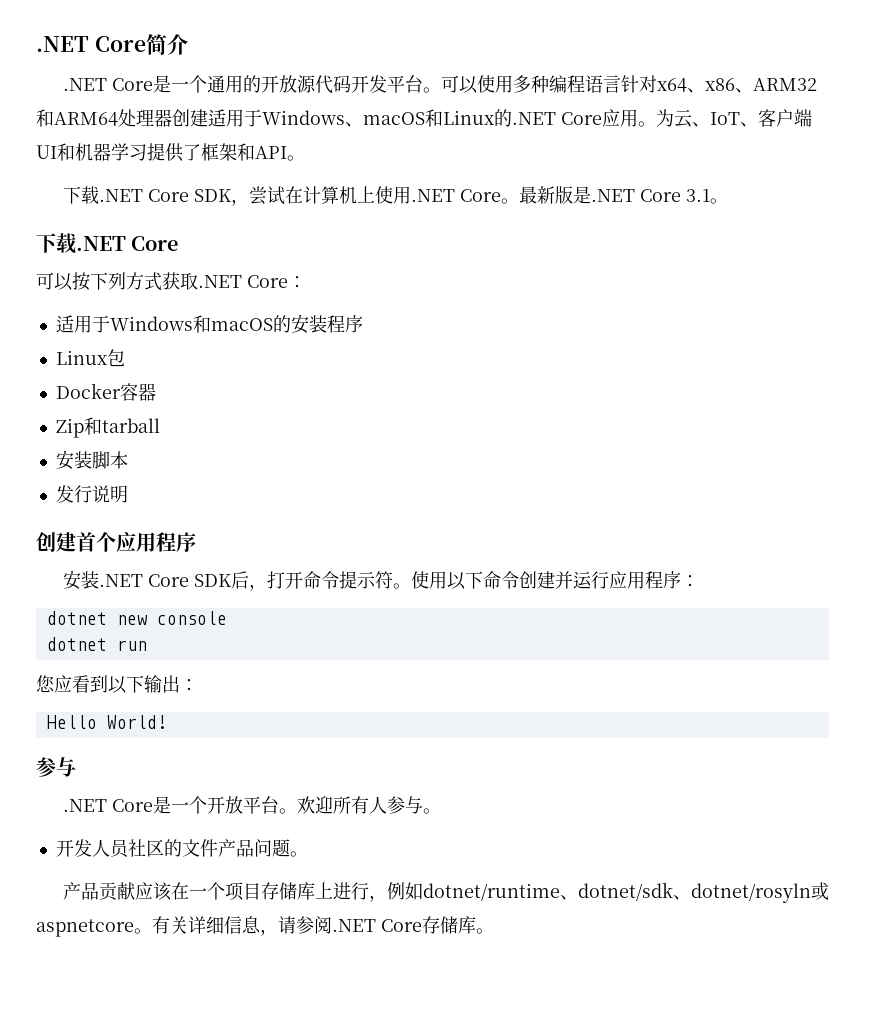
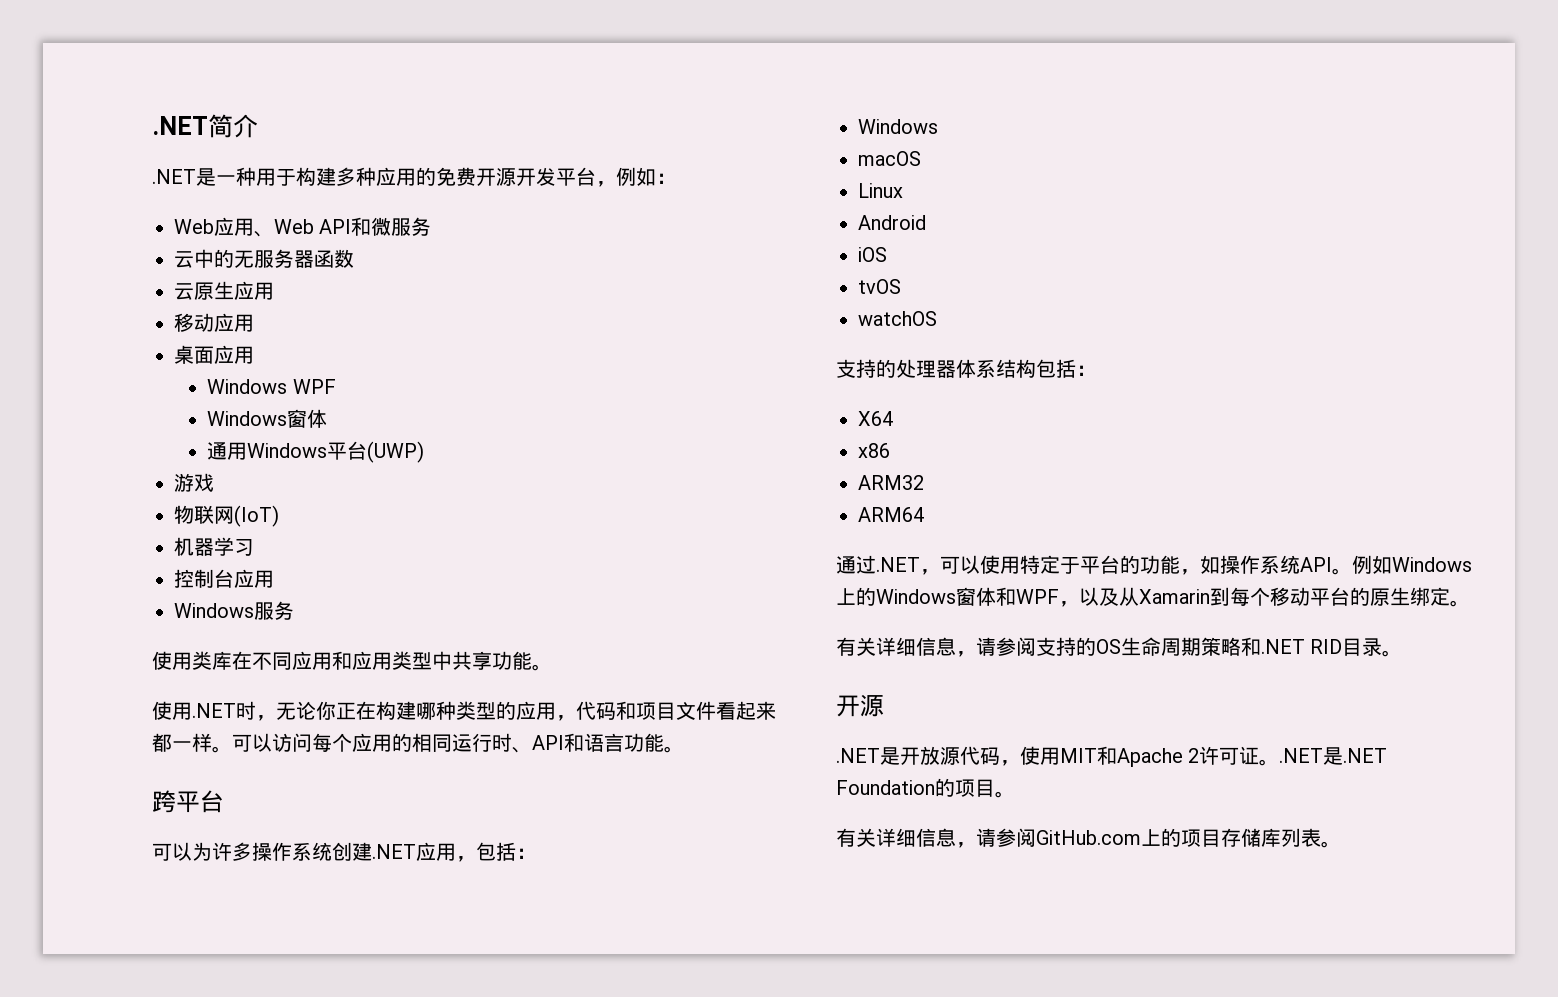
- .NET Core简介
+ .NET简介
- .NET Core是一个通用的开放源代码开发平台。可以使用多种编程语言针对x64、x86、ARM32和ARM64处理器创建适用于Windows、macOS和Linux的.NET Core应用。为云、IoT、客户端UI和机器学习提供了框架和API。
- 下载.NET Core SDK，尝试在计算机上使用.NET Core。最新版是.NET Core 3.1。
- 下载.NET Core
- 可以按下列方式获取.NET Core：
- 适用于Windows和macOS的安装程序
- Linux包
- Docker容器
- Zip和tarball
- 安装脚本
- 发行说明
- 创建首个应用程序
- 安装.NET Core SDK后，打开命令提示符。使用以下命令创建并运行应用程序：
- dotnet new console
- dotnet run
- 您应看到以下输出：
- Hello World!
- 参与
- .NET Core是一个开放平台。欢迎所有人参与。
- 开发人员社区的文件产品问题。
- 产品贡献应该在一个项目存储库上进行，例如dotnet/runtime、dotnet/sdk、dotnet/rosyln或aspnetcore。有关详细信息，请参阅.NET Core存储库。
+ .NET是一种用于构建多种应用的免费开源开发平台，例如：
+ Web应用、Web API和微服务
+ 云中的无服务器函数
+ 云原生应用
+ 移动应用
+ 桌面应用
+ Windows WPF
+ Windows窗体
+ 通用Windows平台(UWP)
+ 游戏
+ 物联网(IoT)
+ 机器学习
+ 控制台应用
+ Windows服务
+ 使用类库在不同应用和应用类型中共享功能。
+ 使用.NET时，无论你正在构建哪种类型的应用，代码和项目文件看起来都一样。可以访问每个应用的相同运行时、API和语言功能。
+ 跨平台
+ 可以为许多操作系统创建.NET应用，包括：
+ Windows
+ macOS
+ Linux
+ Android
+ iOS
+ tvOS
+ watchOS
+ 支持的处理器体系结构包括：
+ X64
+ x86
+ ARM32
+ ARM64
+ 通过.NET，可以使用特定于平台的功能，如操作系统API。例如Windows上的Windows窗体和WPF，以及从Xamarin到每个移动平台的原生绑定。
+ 有关详细信息，请参阅支持的OS生命周期策略和.NET RID目录。
+ 开源
+ .NET是开放源代码，使用MIT和Apache 2许可证。.NET是.NET Foundation的项目。
+ 有关详细信息，请参阅GitHub.com上的项目存储库列表。

